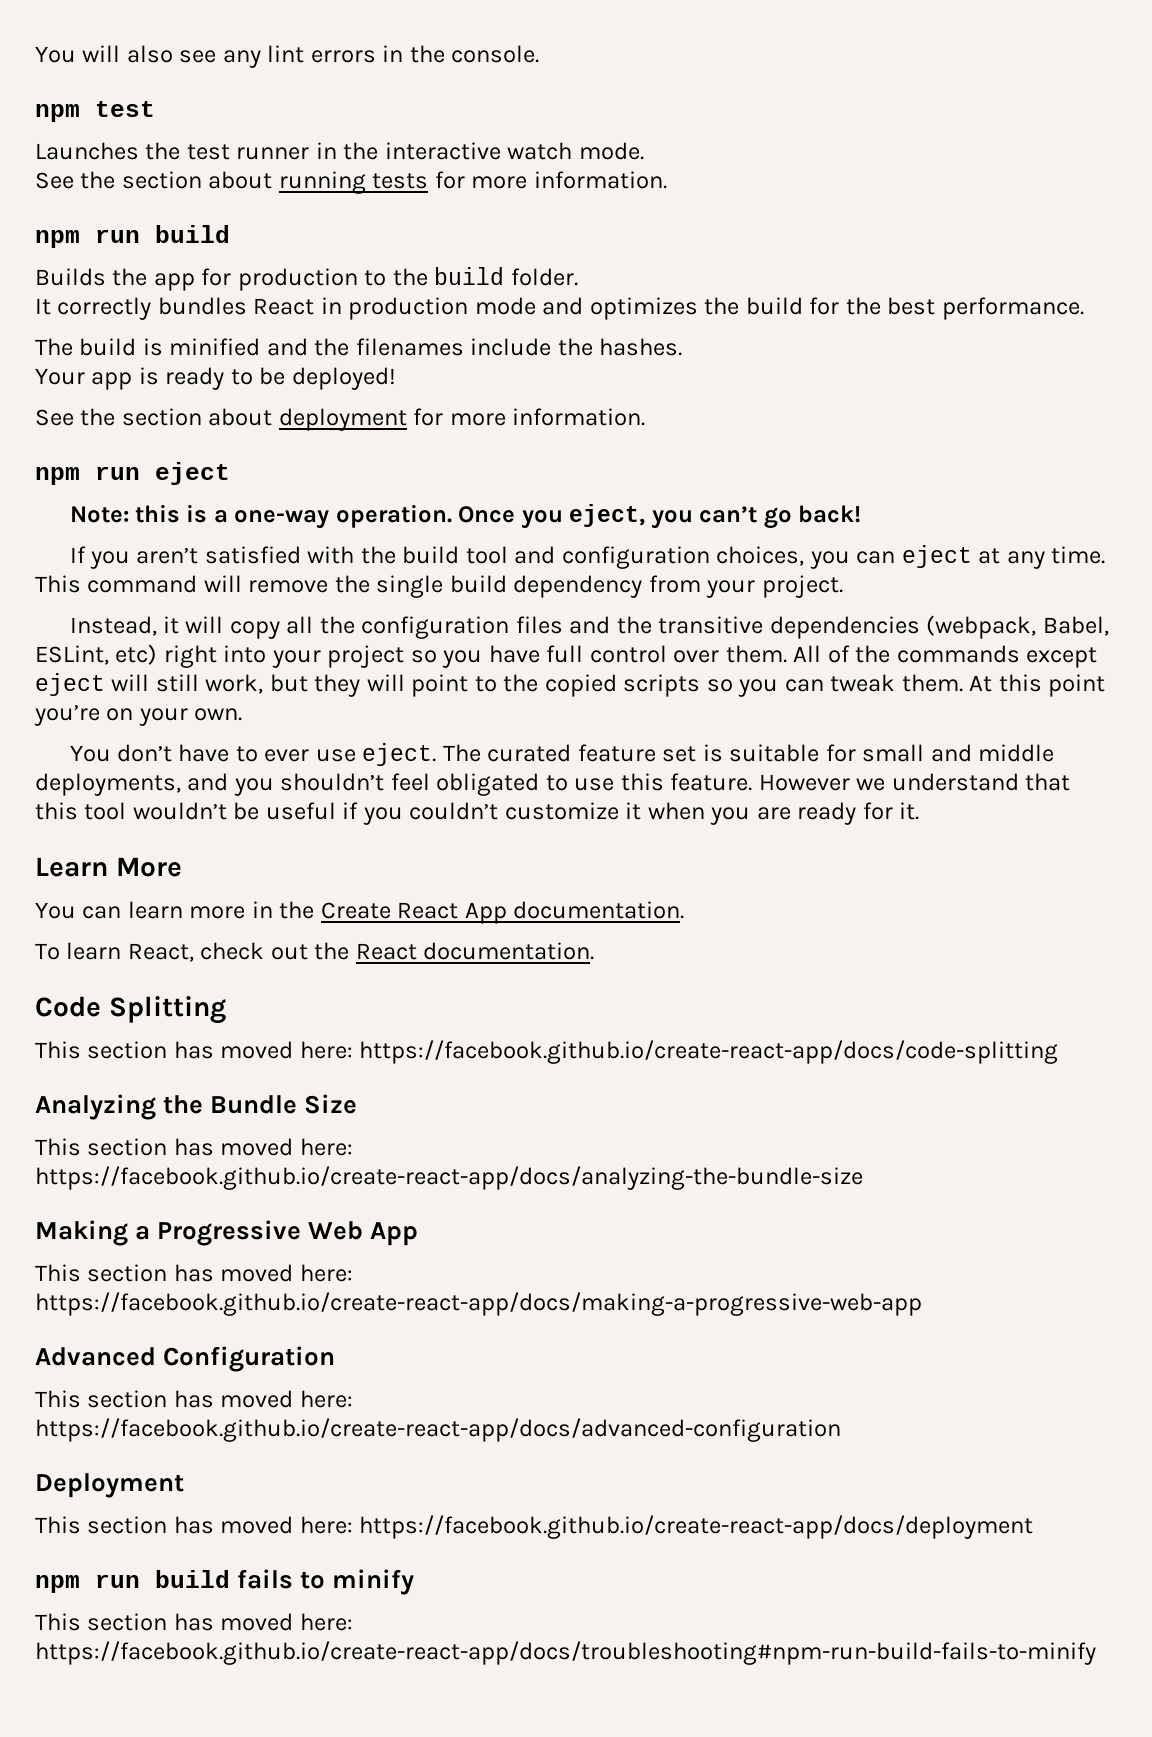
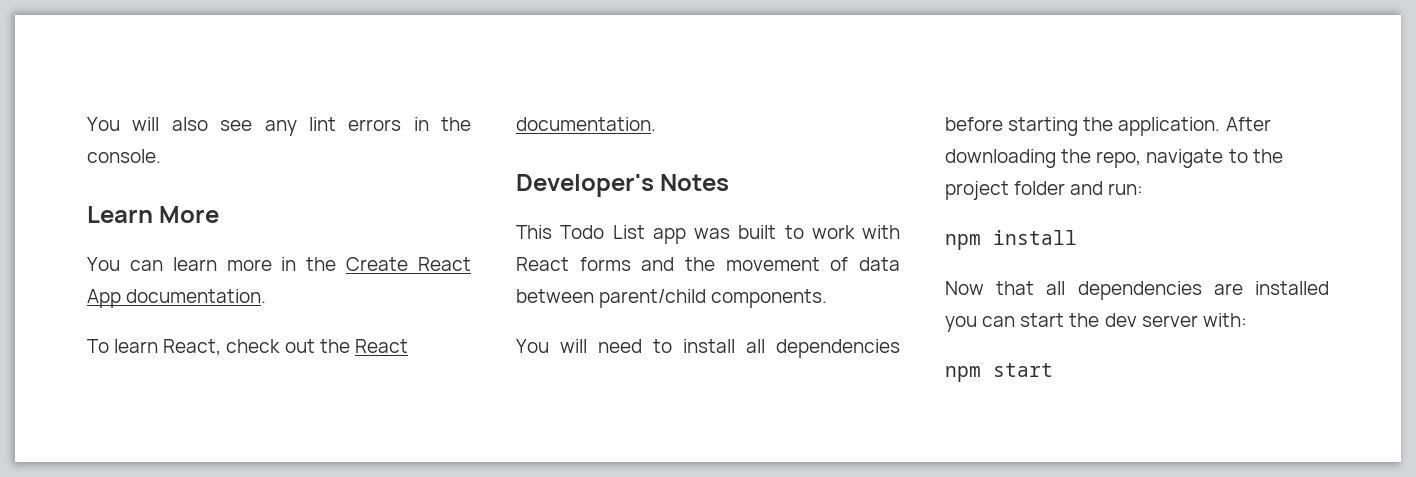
- npm test
- Launches the test runner in the interactive watch mode.
- See the section about running tests for more information.
- npm run build
- Builds the app for production to the build folder.
- It correctly bundles React in production mode and optimizes the build for the best performance.
- The build is minified and the filenames include the hashes.
- Your app is ready to be deployed!
- See the section about deployment for more information.
- npm run eject
- Note: this is a one-way operation. Once you eject, you can’t go back!
- If you aren’t satisfied with the build tool and configuration choices, you can eject at any time. This command will remove the single build dependency from your project.
- Instead, it will copy all the configuration files and the transitive dependencies (webpack, Babel, ESLint, etc) right into your project so you have full control over them. All of the commands except eject will still work, but they will point to the copied scripts so you can tweak them. At this point you’re on your own.
- You don’t have to ever use eject. The curated feature set is suitable for small and middle deployments, and you shouldn’t feel obligated to use this feature. However we understand that this tool wouldn’t be useful if you couldn’t customize it when you are ready for it.
- Code Splitting
- This section has moved here: https://facebook.github.io/create-react-app/docs/code-splitting
- Analyzing the Bundle Size
- This section has moved here: https://facebook.github.io/create-react-app/docs/analyzing-the-bundle-size
- Making a Progressive Web App
- This section has moved here: https://facebook.github.io/create-react-app/docs/making-a-progressive-web-app
- Advanced Configuration
- This section has moved here: https://facebook.github.io/create-react-app/docs/advanced-configuration
- Deployment
- This section has moved here: https://facebook.github.io/create-react-app/docs/deployment
- npm run build fails to minify
- This section has moved here: https://facebook.github.io/create-react-app/docs/troubleshooting#npm-run-build-fails-to-minify
+ Developer's Notes
+ This Todo List app was built to work with React forms and the movement of data between parent/child components.
+ You will need to install all dependencies before starting the application. After downloading the repo, navigate to the project folder and run:
+ npm install
+ Now that all dependencies are installed you can start the dev server with:
+ npm start

